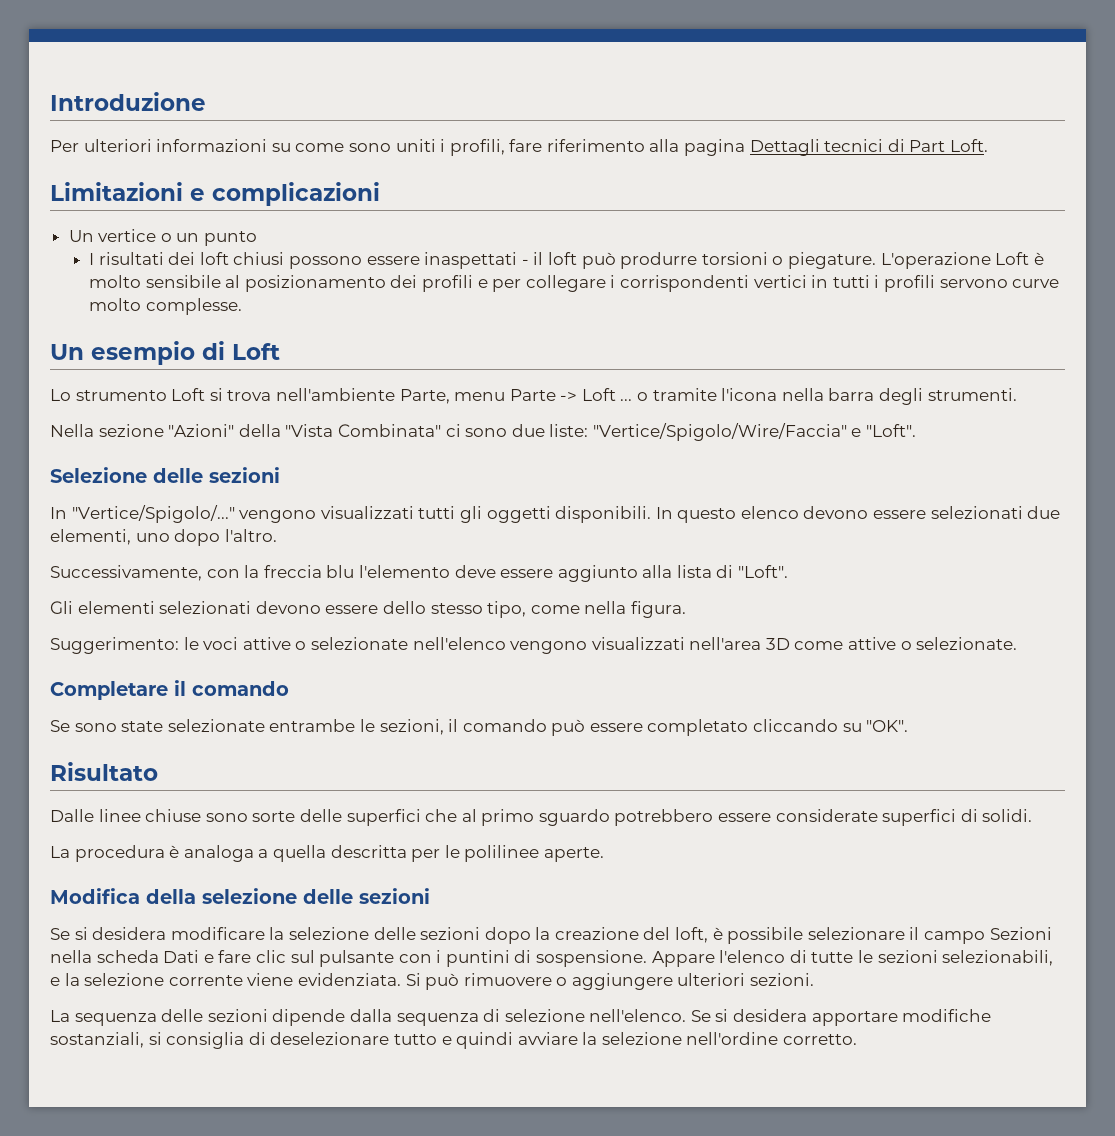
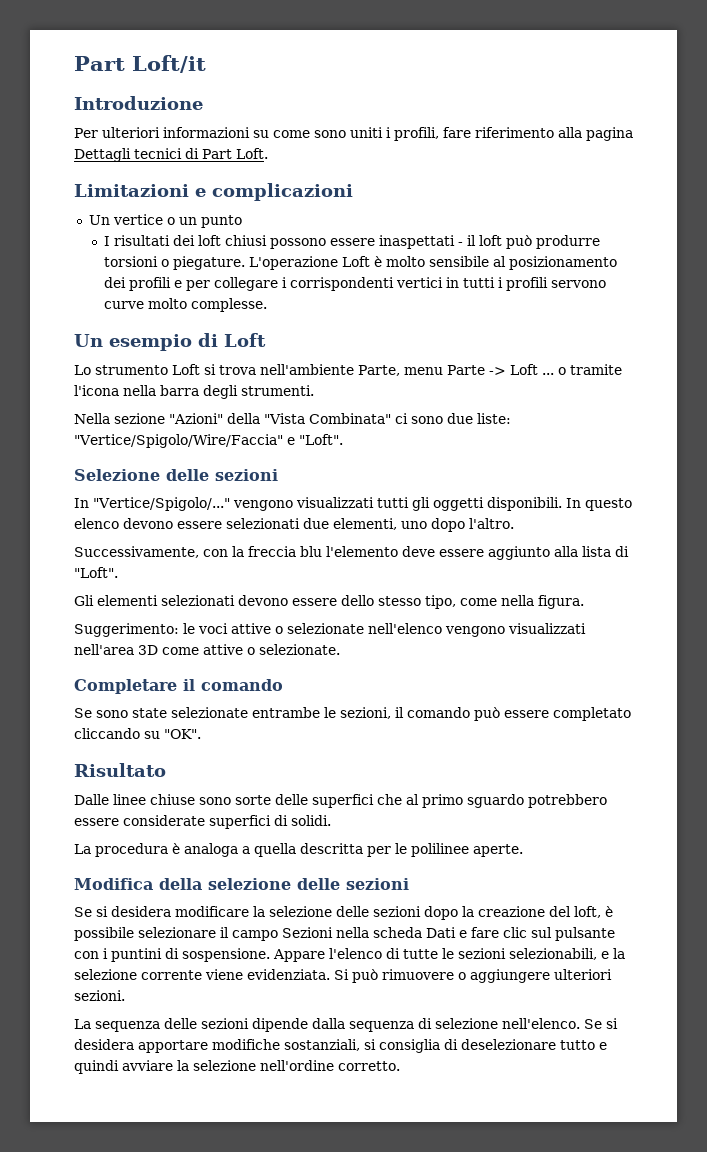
+ Part Loft/it

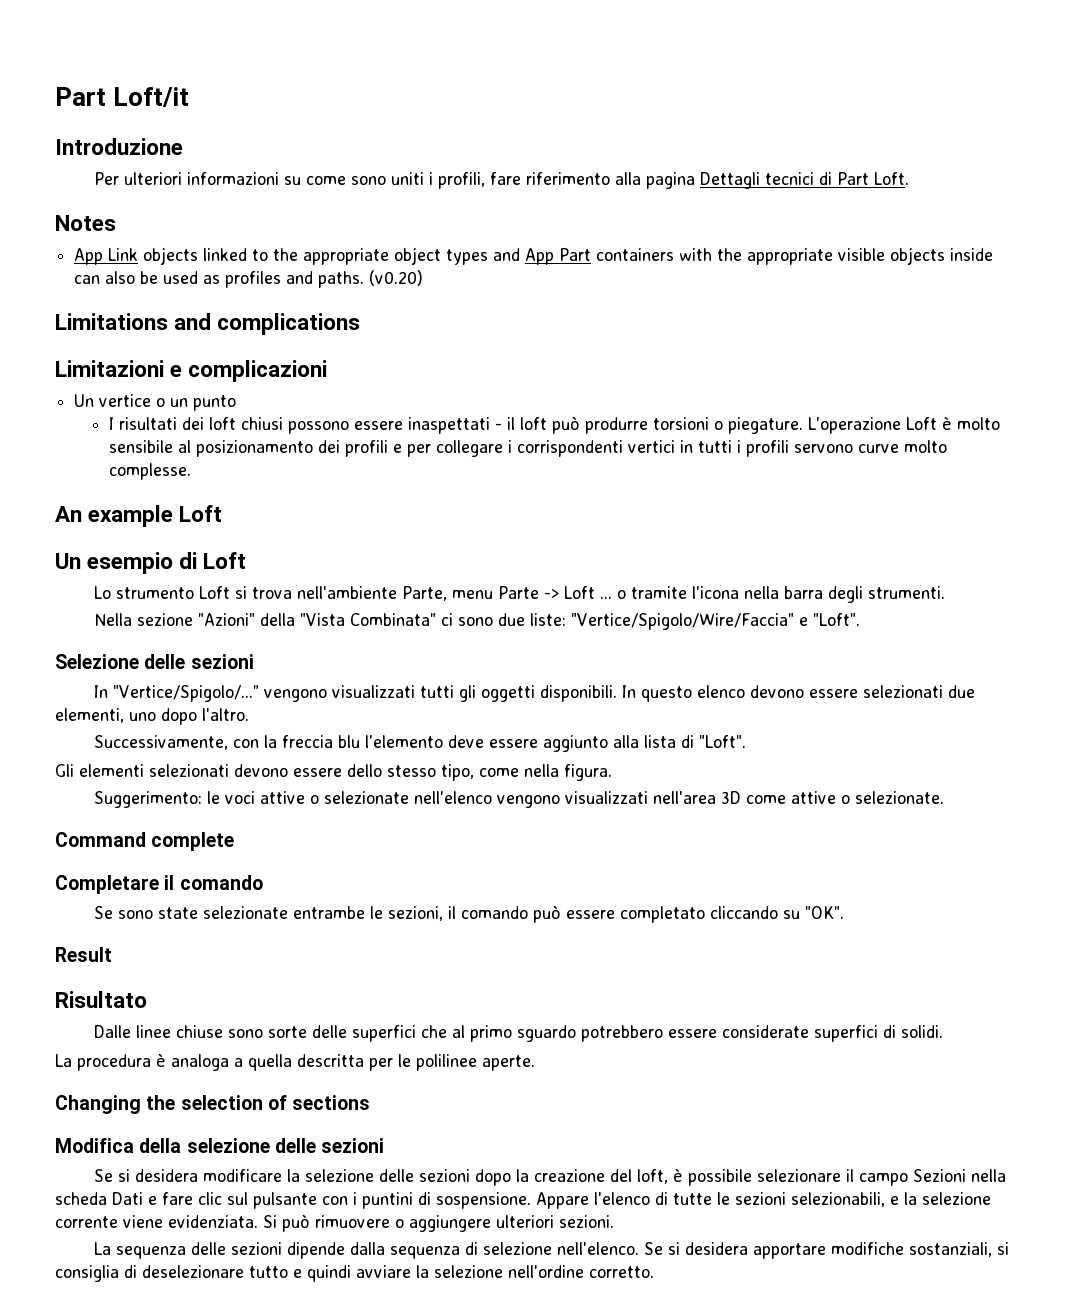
+ Notes
+ App Link objects linked to the appropriate object types and App Part containers with the appropriate visible objects inside can also be used as profiles and paths. (v0.20)
+ Limitations and complications
+ An example Loft
+ Command complete
+ Result
+ Changing the selection of sections

